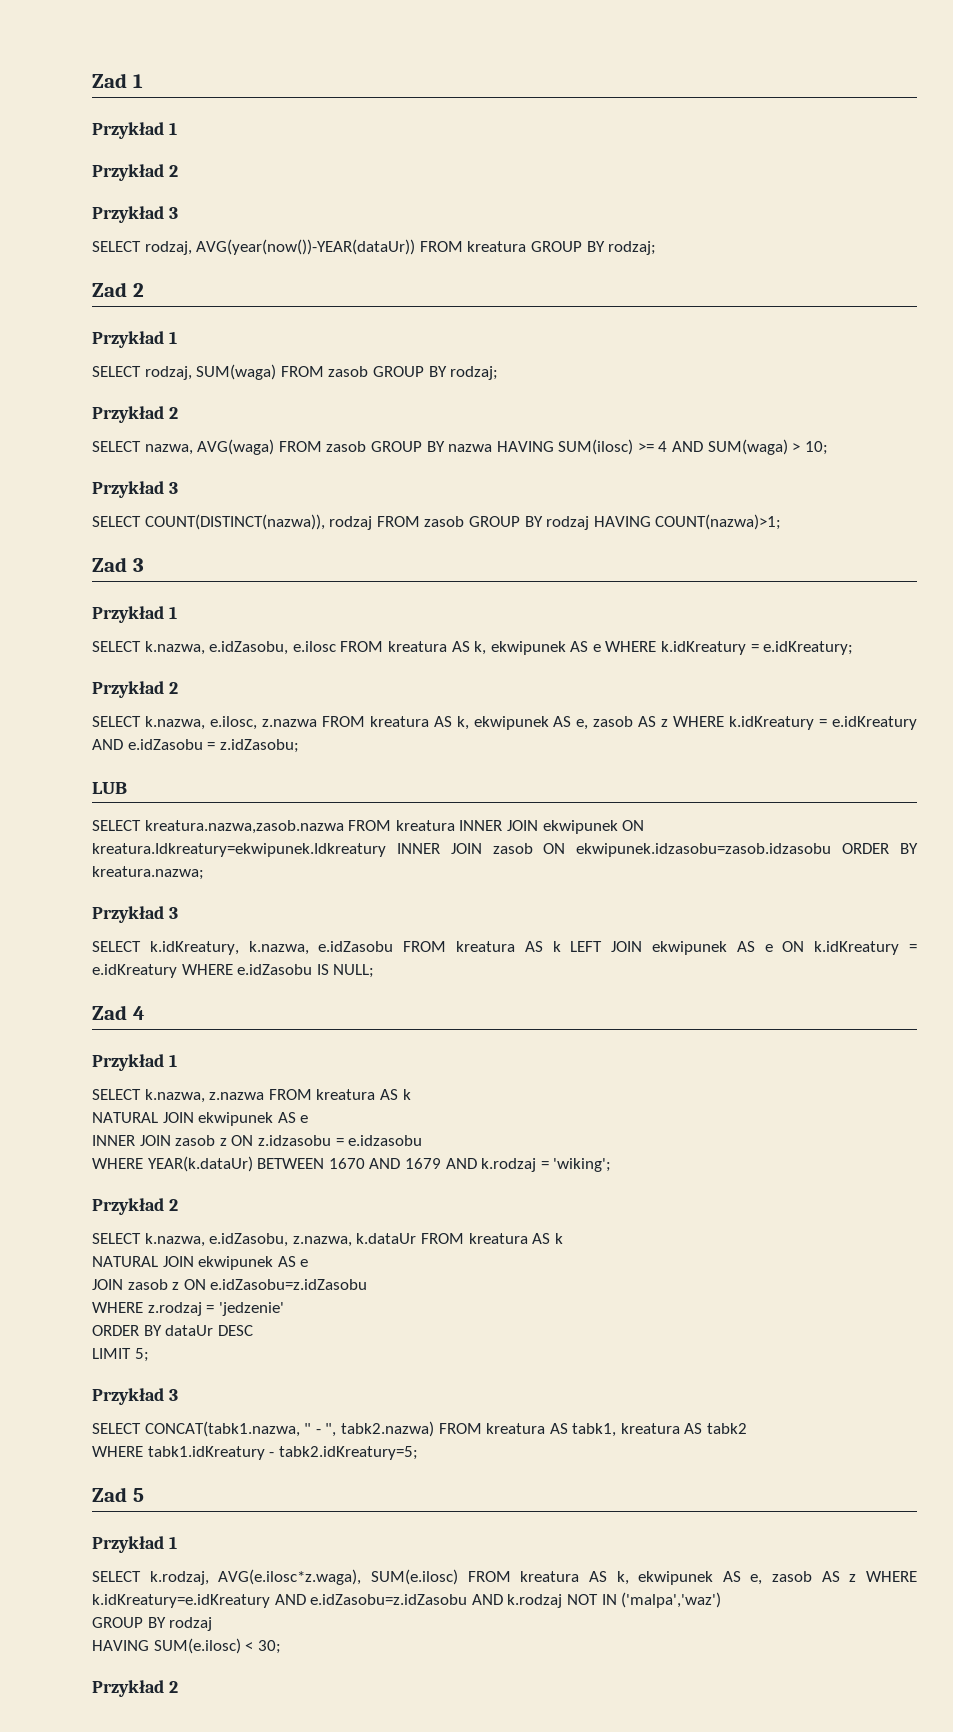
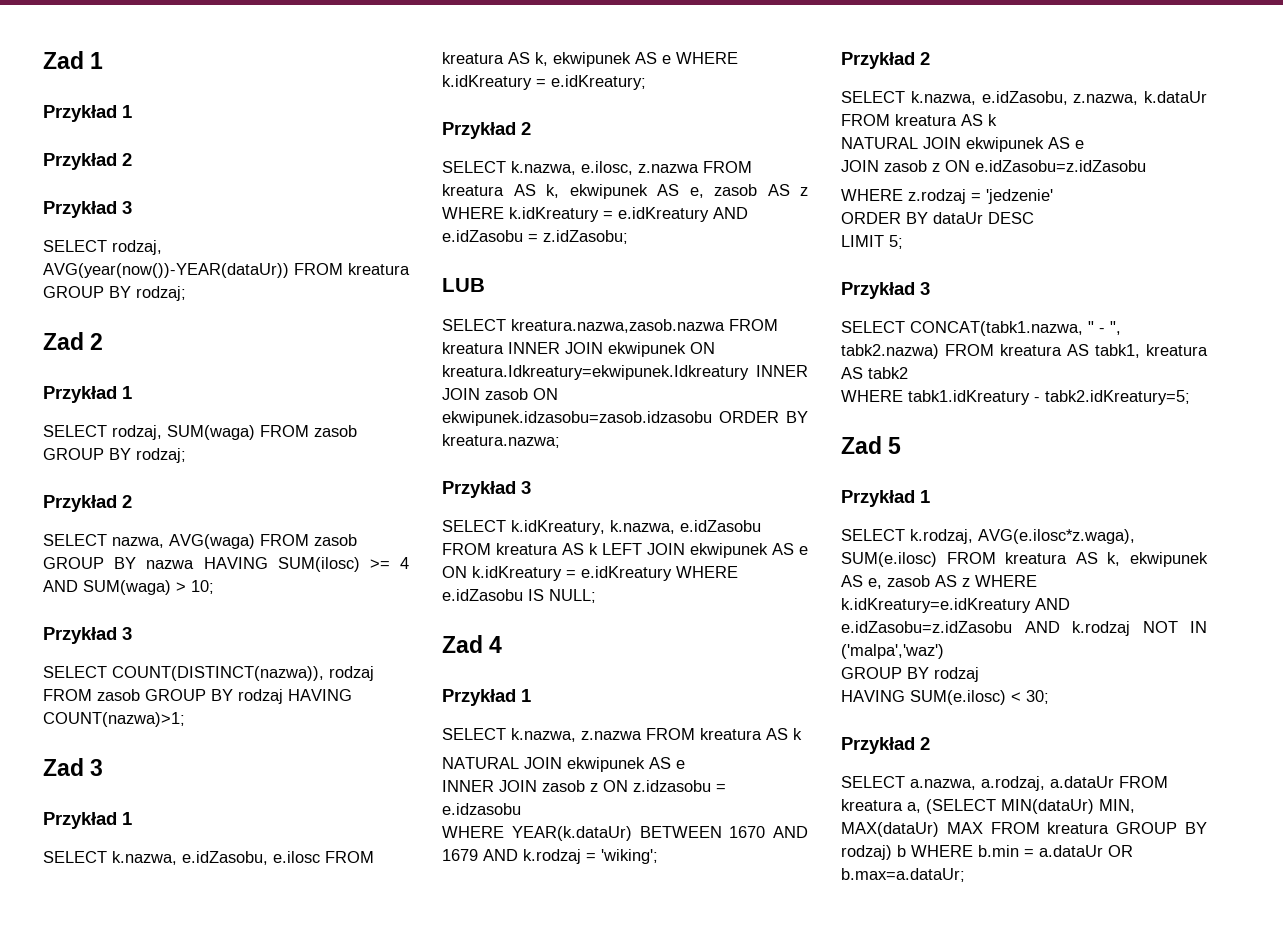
+ SELECT a.nazwa, a.rodzaj, a.dataUr FROM kreatura a, (SELECT MIN(dataUr) MIN, MAX(dataUr) MAX FROM kreatura GROUP BY rodzaj) b WHERE b.min = a.dataUr OR b.max=a.dataUr;

